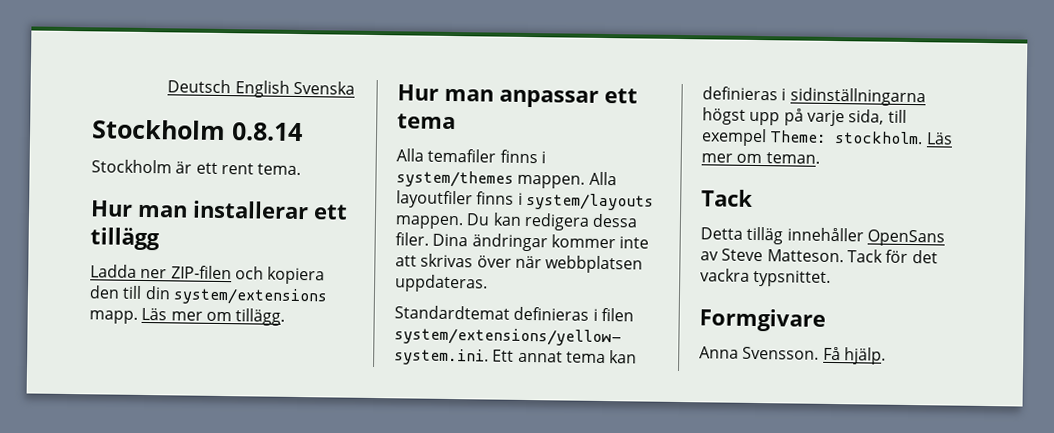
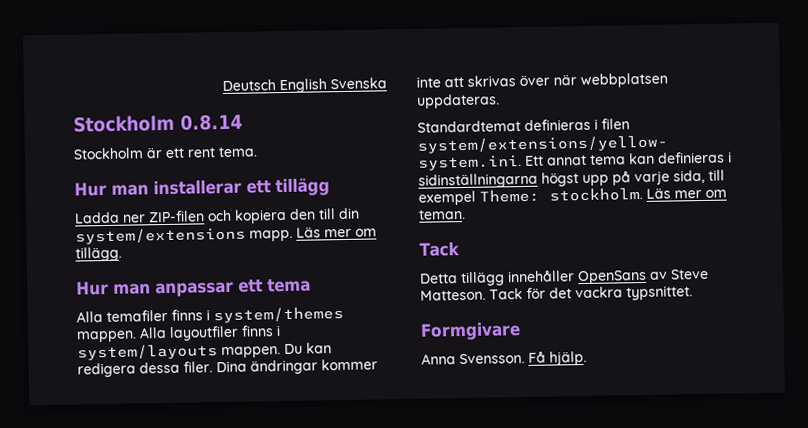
- Detta tilläg innehåller OpenSans av Steve Matteson.
+ Detta tillägg innehåller OpenSans av Steve Matteson.

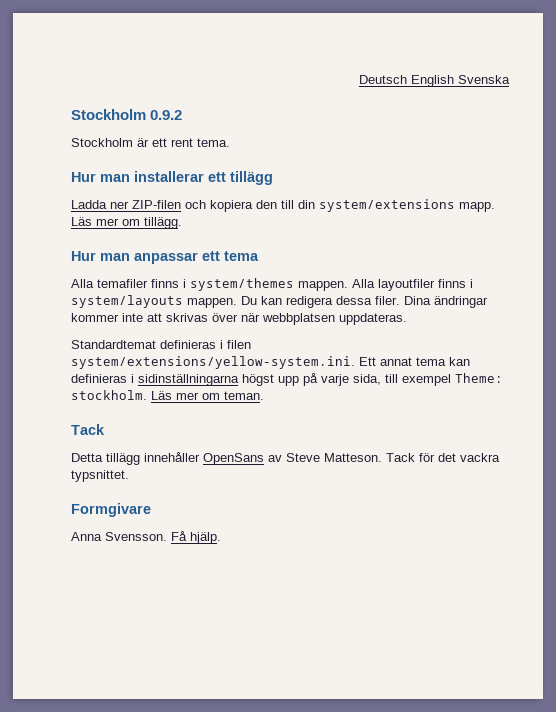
- Stockholm 0.8.14
+ Stockholm 0.9.2

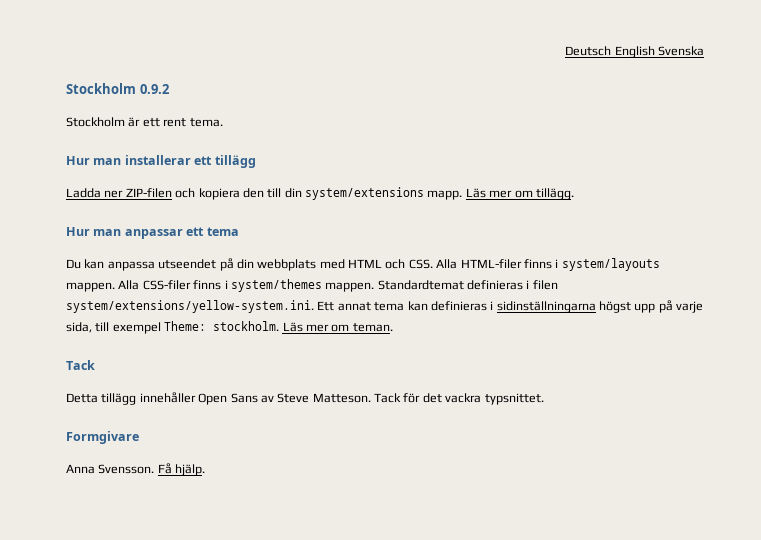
- Alla temafiler finns i system/themes mappen. Alla layoutfiler finns i system/layouts mappen. Du kan redigera dessa filer. Dina ändringar kommer inte att skrivas över när webbplatsen uppdateras.
- Standardtemat definieras i filen system/extensions/yellow-system.ini. Ett annat tema kan definieras i sidinställningarna högst upp på varje sida, till exempel Theme: stockholm.
+ Du kan anpassa utseendet på din webbplats med HTML och CSS. Alla HTML-filer finns i system/layouts mappen. Alla CSS-filer finns i system/themes mappen. Standardtemat definieras i filen system/extensions/yellow-system.ini. Ett annat tema kan definieras i sidinställningarna högst upp på varje sida, till exempel Theme: stockholm.
- Detta tillägg innehåller OpenSans av Steve Matteson.
+ Detta tillägg innehåller Open Sans av Steve Matteson.

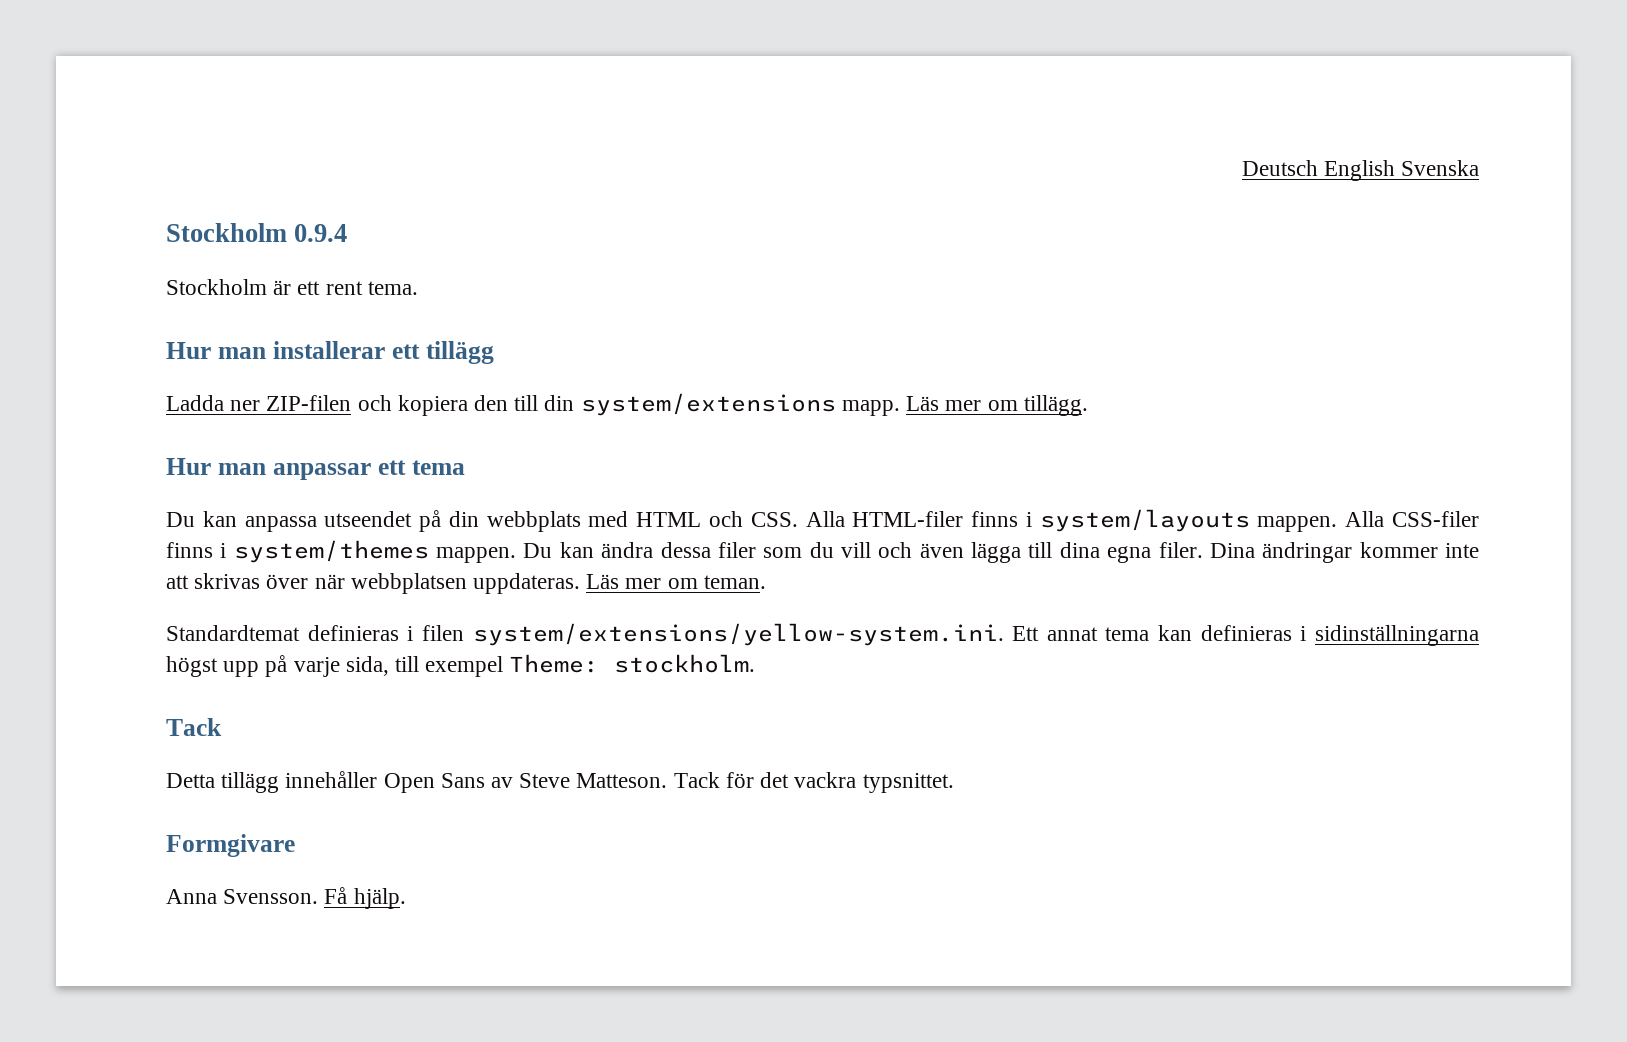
- Stockholm 0.9.2
+ Stockholm 0.9.4
- Alla CSS-filer finns i system/themes mappen. Standardtemat definieras i filen system/extensions/yellow-system.ini. Ett annat tema kan definieras i sidinställningarna högst upp på varje sida, till exempel Theme: stockholm. Läs mer om teman.
+ Alla CSS-filer finns i system/themes mappen. Du kan ändra dessa filer som du vill och även lägga till dina egna filer. Dina ändringar kommer inte att skrivas över när webbplatsen uppdateras. Läs mer om teman.
+ Standardtemat definieras i filen system/extensions/yellow-system.ini. Ett annat tema kan definieras i sidinställningarna högst upp på varje sida, till exempel Theme: stockholm.

